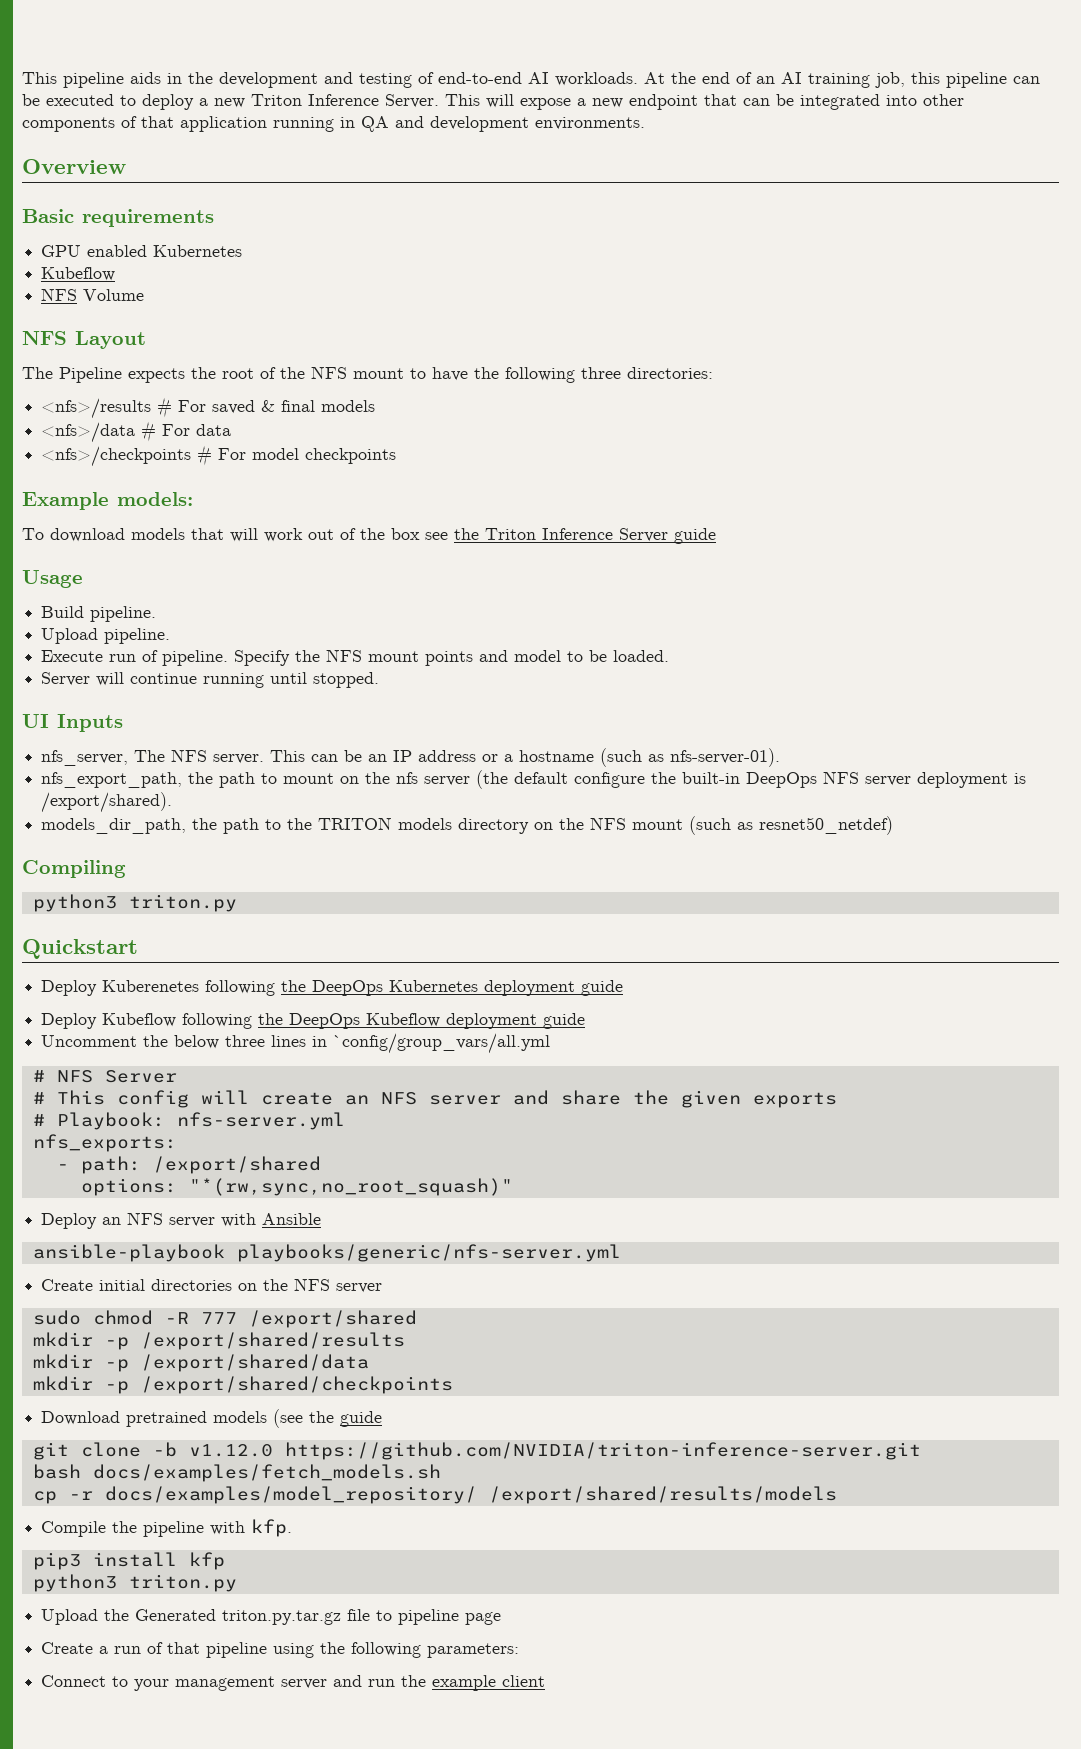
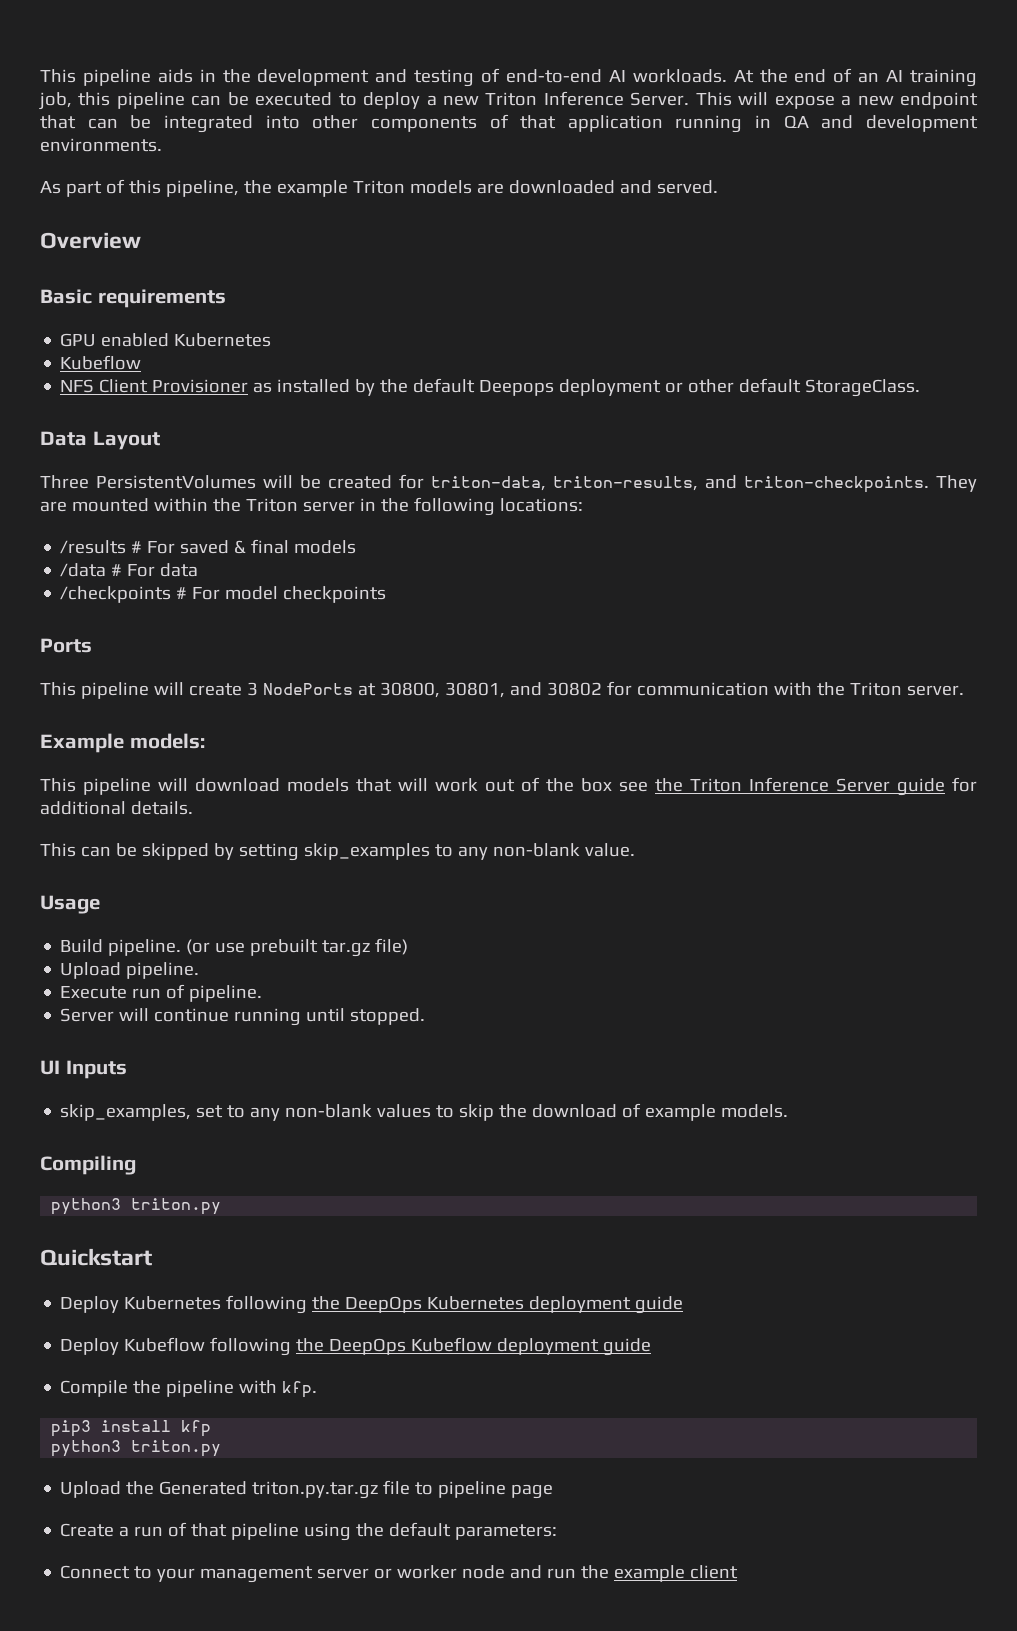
+ As part of this pipeline, the example Triton models are downloaded and served.
- NFS Volume
- NFS Layout
- The Pipeline expects the root of the NFS mount to have the following three directories:
- <nfs>/results # For saved & final models
+ NFS Client Provisioner as installed by the default Deepops deployment or other default StorageClass.
+ Data Layout
+ Three PersistentVolumes will be created for triton-data, triton-results, and triton-checkpoints. They are mounted within the Triton server in the following locations:
+ /results # For saved & final models
- <nfs>/data # For data
+ /data # For data
- <nfs>/checkpoints # For model checkpoints
+ /checkpoints # For model checkpoints
+ Ports
+ This pipeline will create 3 NodePorts at 30800, 30801, and 30802 for communication with the Triton server.
- To download models that will work out of the box see the Triton Inference Server guide
+ This pipeline will download models that will work out of the box see the Triton Inference Server guide for additional details.
+ This can be skipped by setting skip_examples to any non-blank value.
  Usage
- Build pipeline.
+ Build pipeline. (or use prebuilt tar.gz file)
- Specify the NFS mount points and model to be loaded.
- nfs_server, The NFS server. This can be an IP address or a hostname (such as nfs-server-01).
- nfs_export_path, the path to mount on the nfs server (the default configure the built-in DeepOps NFS server deployment is /export/shared).
- models_dir_path, the path to the TRITON models directory on the NFS mount (such as resnet50_netdef)
+ skip_examples, set to any non-blank values to skip the download of example models.
- Deploy Kuberenetes following the DeepOps Kubernetes deployment guide
+ Deploy Kubernetes following the DeepOps Kubernetes deployment guide
- Uncomment the below three lines in `config/group_vars/all.yml
- # NFS Server
- # This config will create an NFS server and share the given exports
- # Playbook: nfs-server.yml
- nfs_exports:
- - path: /export/shared
- options: "*(rw,sync,no_root_squash)"
- Deploy an NFS server with Ansible
- ansible-playbook playbooks/generic/nfs-server.yml
- Create initial directories on the NFS server
- sudo chmod -R 777 /export/shared
- mkdir -p /export/shared/results
- mkdir -p /export/shared/data
- mkdir -p /export/shared/checkpoints
- Download pretrained models (see the guide
- git clone -b v1.12.0 https://github.com/NVIDIA/triton-inference-server.git
- bash docs/examples/fetch_models.sh
- cp -r docs/examples/model_repository/ /export/shared/results/models
- Create a run of that pipeline using the following parameters:
+ Create a run of that pipeline using the default parameters:
- Connect to your management server and run the example client
+ Connect to your management server or worker node and run the example client

